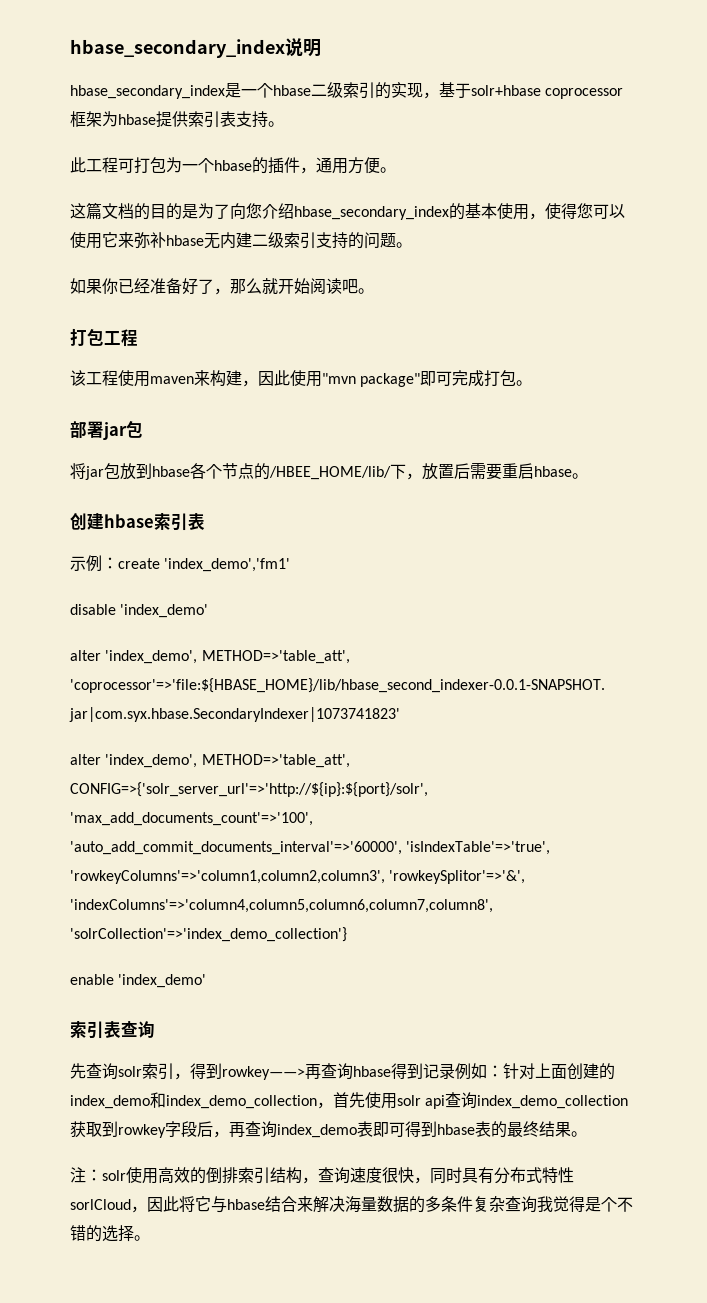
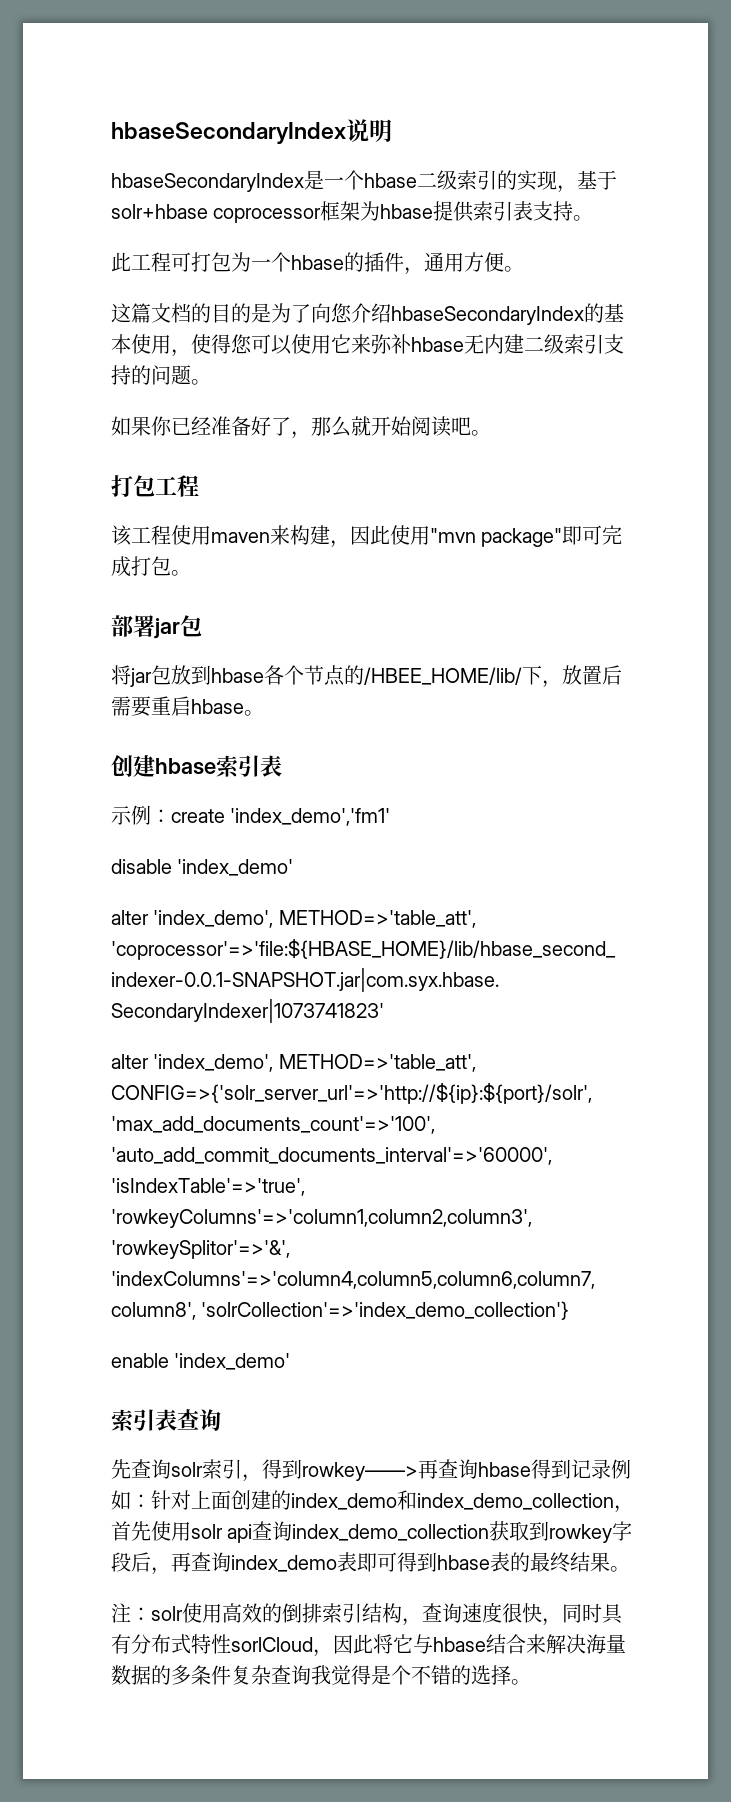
- hbase_secondary_index说明
+ hbaseSecondaryIndex说明
- hbase_secondary_index是一个hbase二级索引的实现，基于solr+hbase coprocessor框架为hbase提供索引表支持。
+ hbaseSecondaryIndex是一个hbase二级索引的实现，基于solr+hbase coprocessor框架为hbase提供索引表支持。
- 这篇文档的目的是为了向您介绍hbase_secondary_index的基本使用，使得您可以使用它来弥补hbase无内建二级索引支持的问题。
+ 这篇文档的目的是为了向您介绍hbaseSecondaryIndex的基本使用，使得您可以使用它来弥补hbase无内建二级索引支持的问题。

